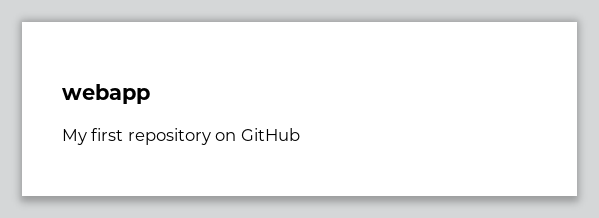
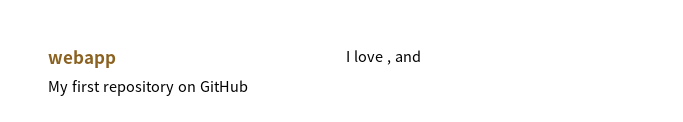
+ I love , and

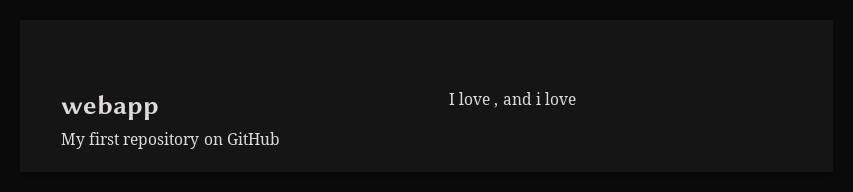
- I love , and
+ I love , and i love

